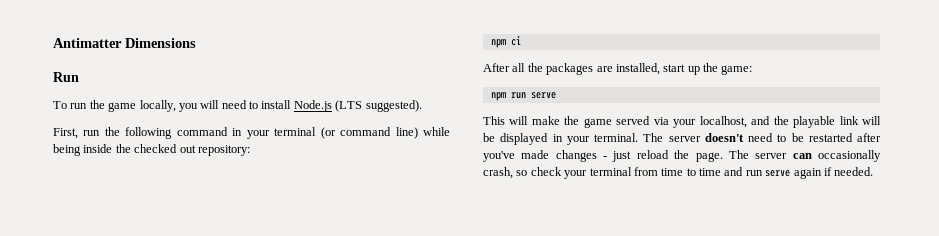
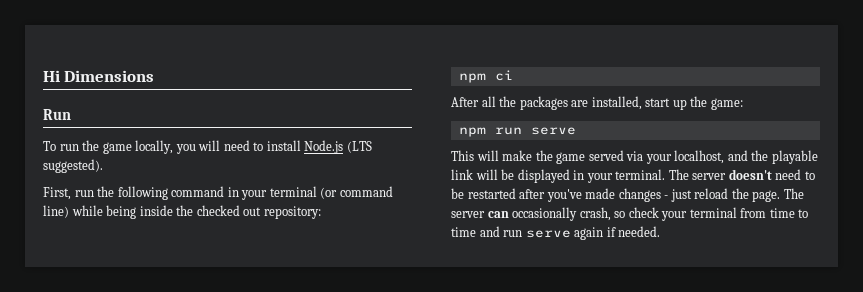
- Antimatter Dimensions
+ Hi Dimensions

